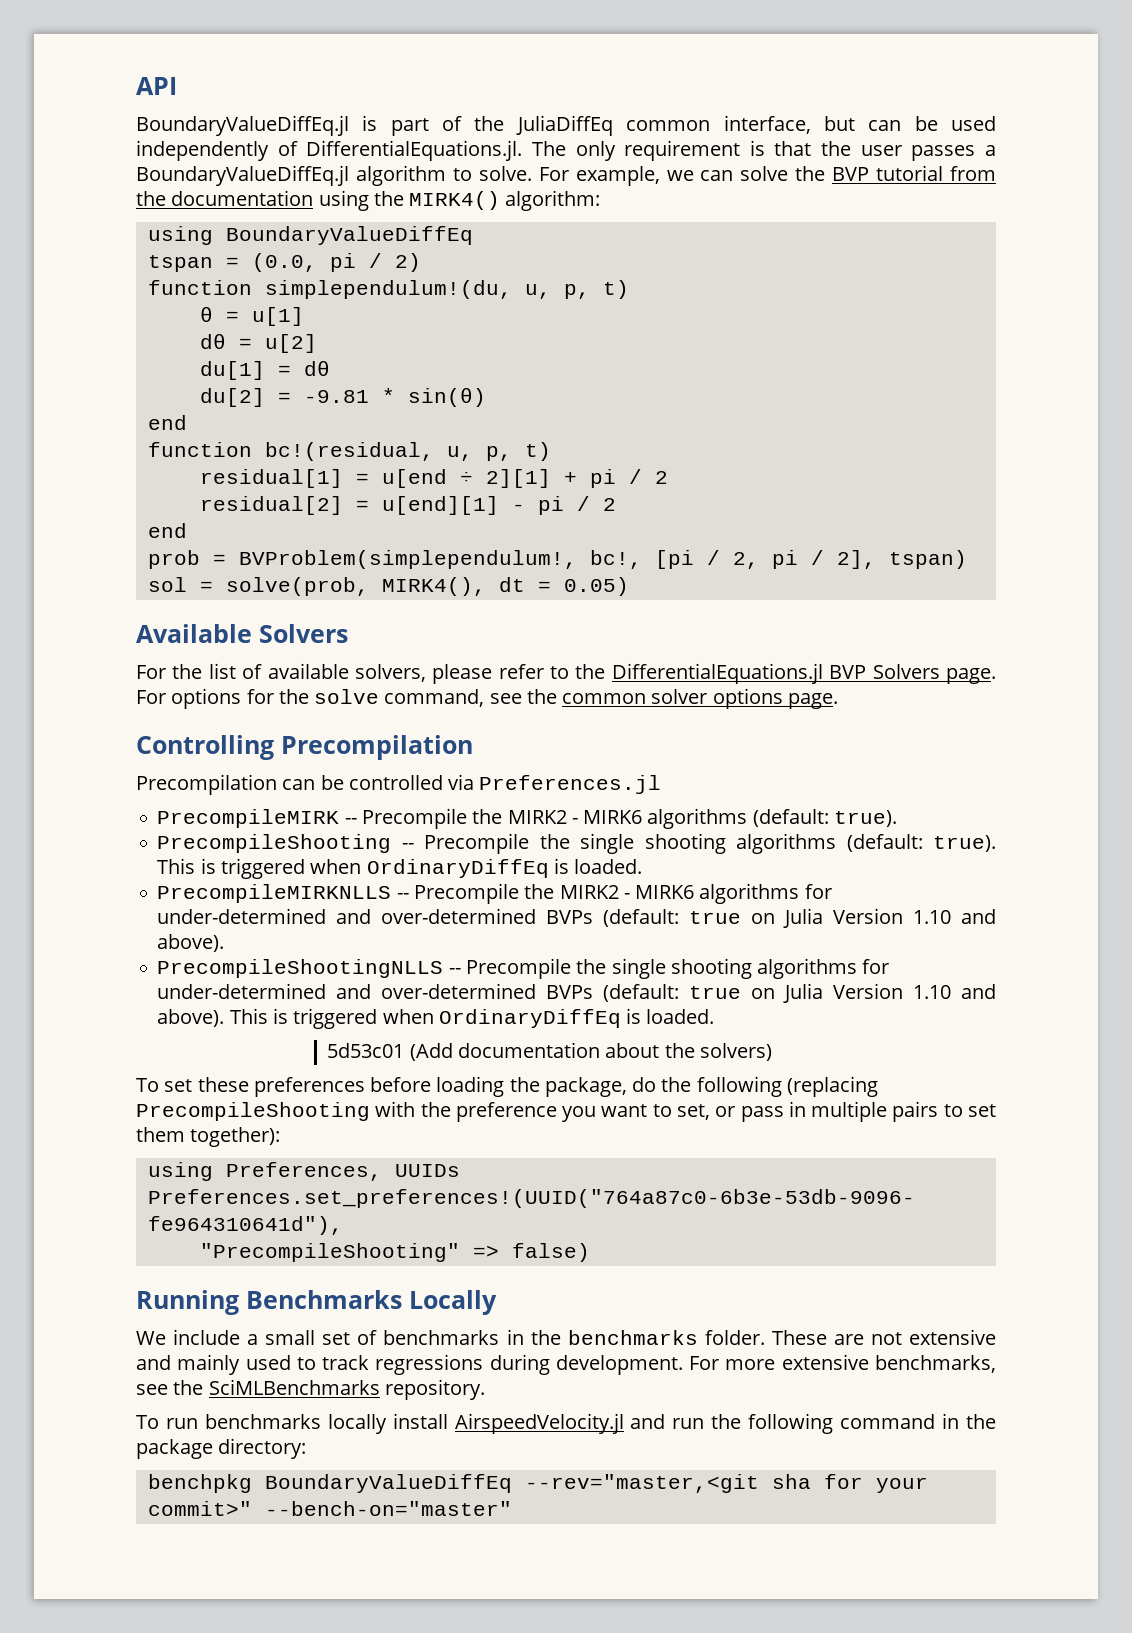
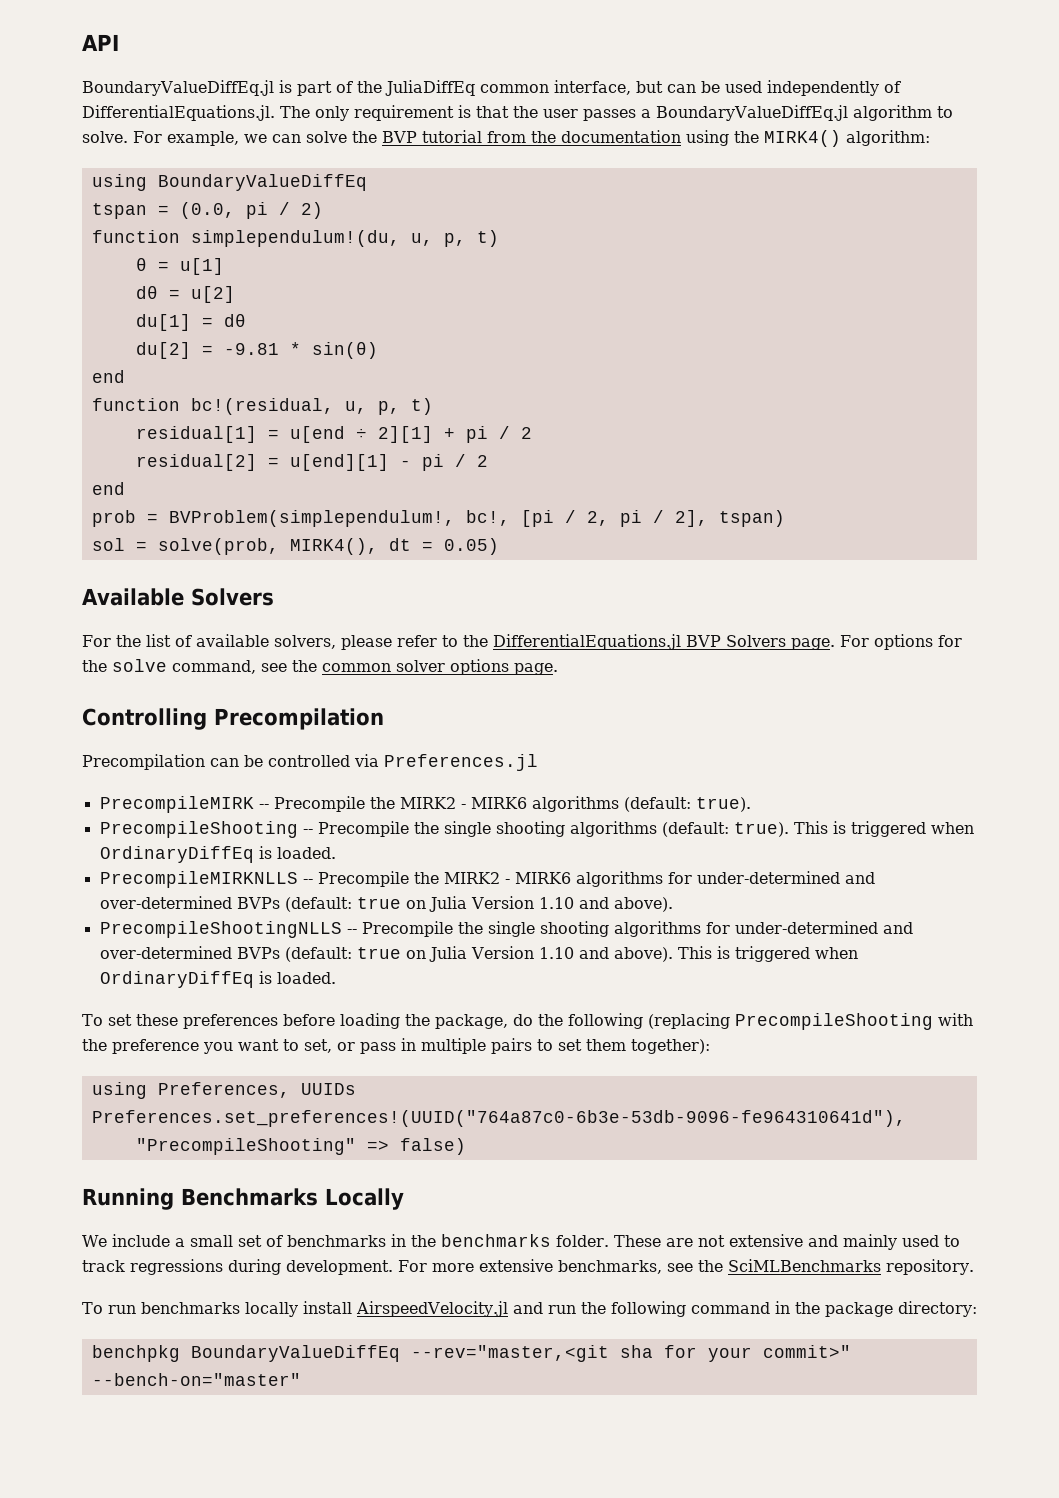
- 5d53c01 (Add documentation about the solvers)

